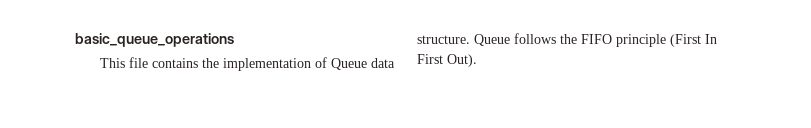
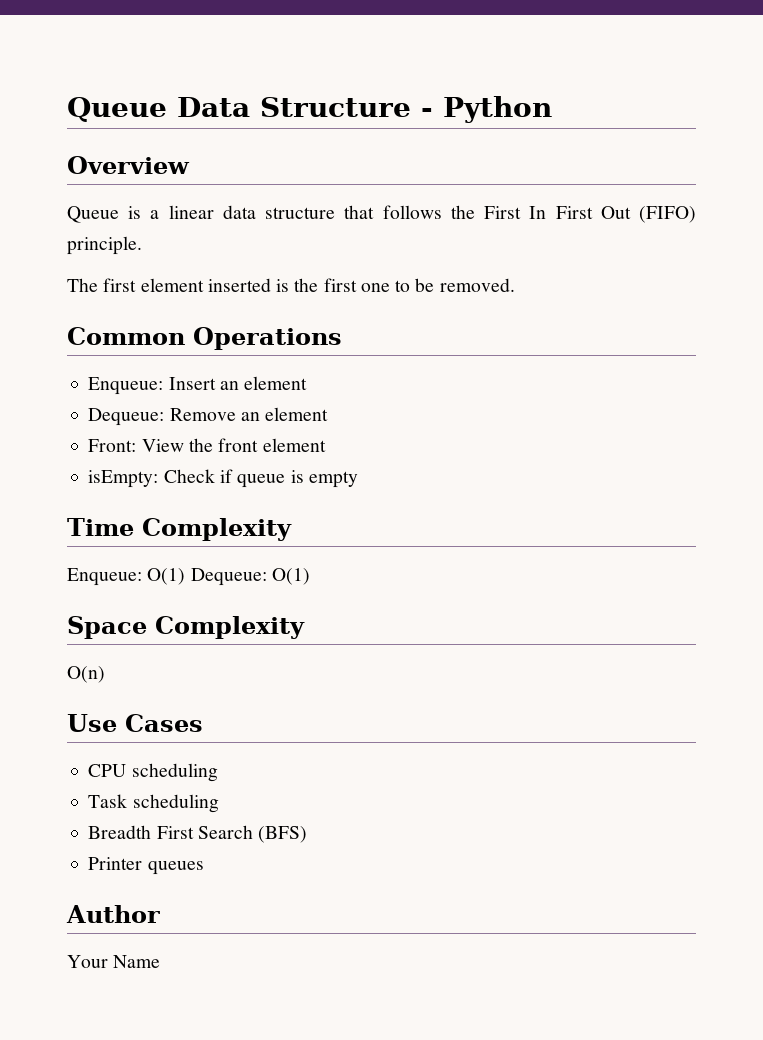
- basic_queue_operations
- This file contains the implementation of Queue data structure. Queue follows the FIFO principle (First In First Out).
+ Queue Data Structure - Python
+ Overview
+ Queue is a linear data structure that follows the First In First Out (FIFO) principle.
+ The first element inserted is the first one to be removed.
+ Common Operations
+ Enqueue: Insert an element
+ Dequeue: Remove an element
+ Front: View the front element
+ isEmpty: Check if queue is empty
+ Time Complexity
+ Enqueue: O(1) Dequeue: O(1)
+ Space Complexity
+ O(n)
+ Use Cases
+ CPU scheduling
+ Task scheduling
+ Breadth First Search (BFS)
+ Printer queues
+ Author
+ Your Name

